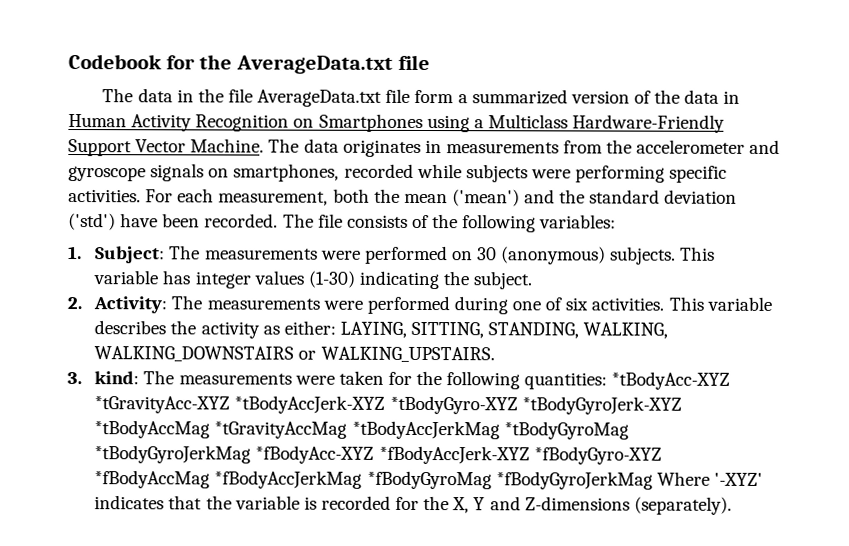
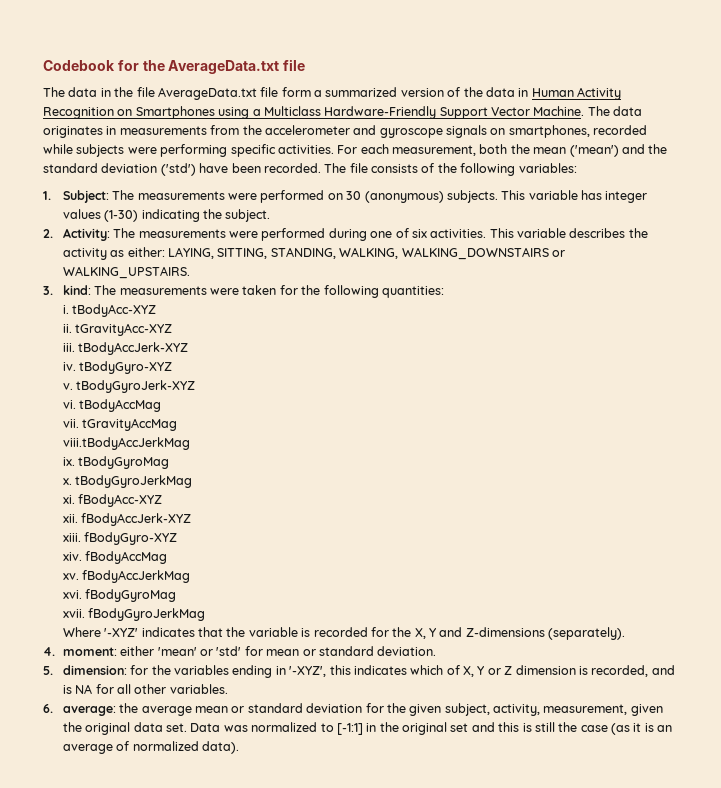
- 3. kind: The measurements were taken for the following quantities: *tBodyAcc-XYZ *tGravityAcc-XYZ *tBodyAccJerk-XYZ *tBodyGyro-XYZ *tBodyGyroJerk-XYZ *tBodyAccMag *tGravityAccMag *tBodyAccJerkMag *tBodyGyroMag *tBodyGyroJerkMag *fBodyAcc-XYZ *fBodyAccJerk-XYZ *fBodyGyro-XYZ *fBodyAccMag *fBodyAccJerkMag *fBodyGyroMag *fBodyGyroJerkMag Where '-XYZ' indicates that the variable is recorded for the X, Y and Z-dimensions (separately).
+ 3. kind: The measurements were taken for the following quantities:
+ i. tBodyAcc-XYZ
+ ii. tGravityAcc-XYZ
+ iii. tBodyAccJerk-XYZ
+ iv. tBodyGyro-XYZ
+ v. tBodyGyroJerk-XYZ
+ vi. tBodyAccMag
+ vii. tGravityAccMag
+ viii.tBodyAccJerkMag
+ ix. tBodyGyroMag
+ x. tBodyGyroJerkMag
+ xi. fBodyAcc-XYZ
+ xii. fBodyAccJerk-XYZ
+ xiii. fBodyGyro-XYZ
+ xiv. fBodyAccMag
+ xv. fBodyAccJerkMag
+ xvi. fBodyGyroMag
+ xvii. fBodyGyroJerkMag
+ Where '-XYZ' indicates that the variable is recorded for the X, Y and Z-dimensions (separately).
+ 4. moment: either 'mean' or 'std' for mean or standard deviation.
+ 5. dimension: for the variables ending in '-XYZ', this indicates which of X, Y or Z dimension is recorded, and is NA for all other variables.
+ 6. average: the average mean or standard deviation for the given subject, activity, measurement, given the original data set. Data was normalized to [-1:1] in the original set and this is still the case (as it is an average of normalized data).

